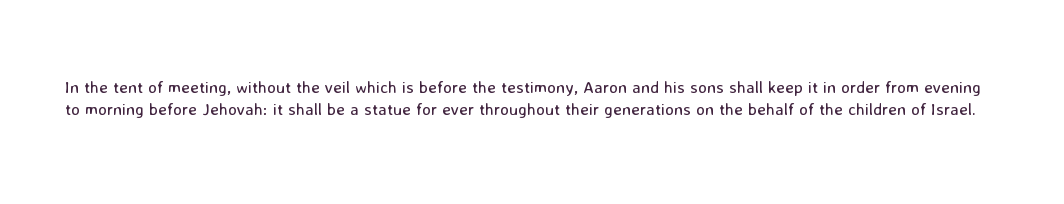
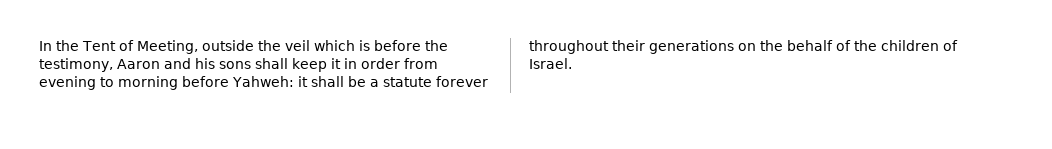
- In the tent of meeting, without the veil which is before the testimony, Aaron and his sons shall keep it in order from evening to morning before Jehovah: it shall be a statue for ever throughout their generations on the behalf of the children of Israel.
+ In the Tent of Meeting, outside the veil which is before the testimony, Aaron and his sons shall keep it in order from evening to morning before Yahweh: it shall be a statute forever throughout their generations on the behalf of the children of Israel.

